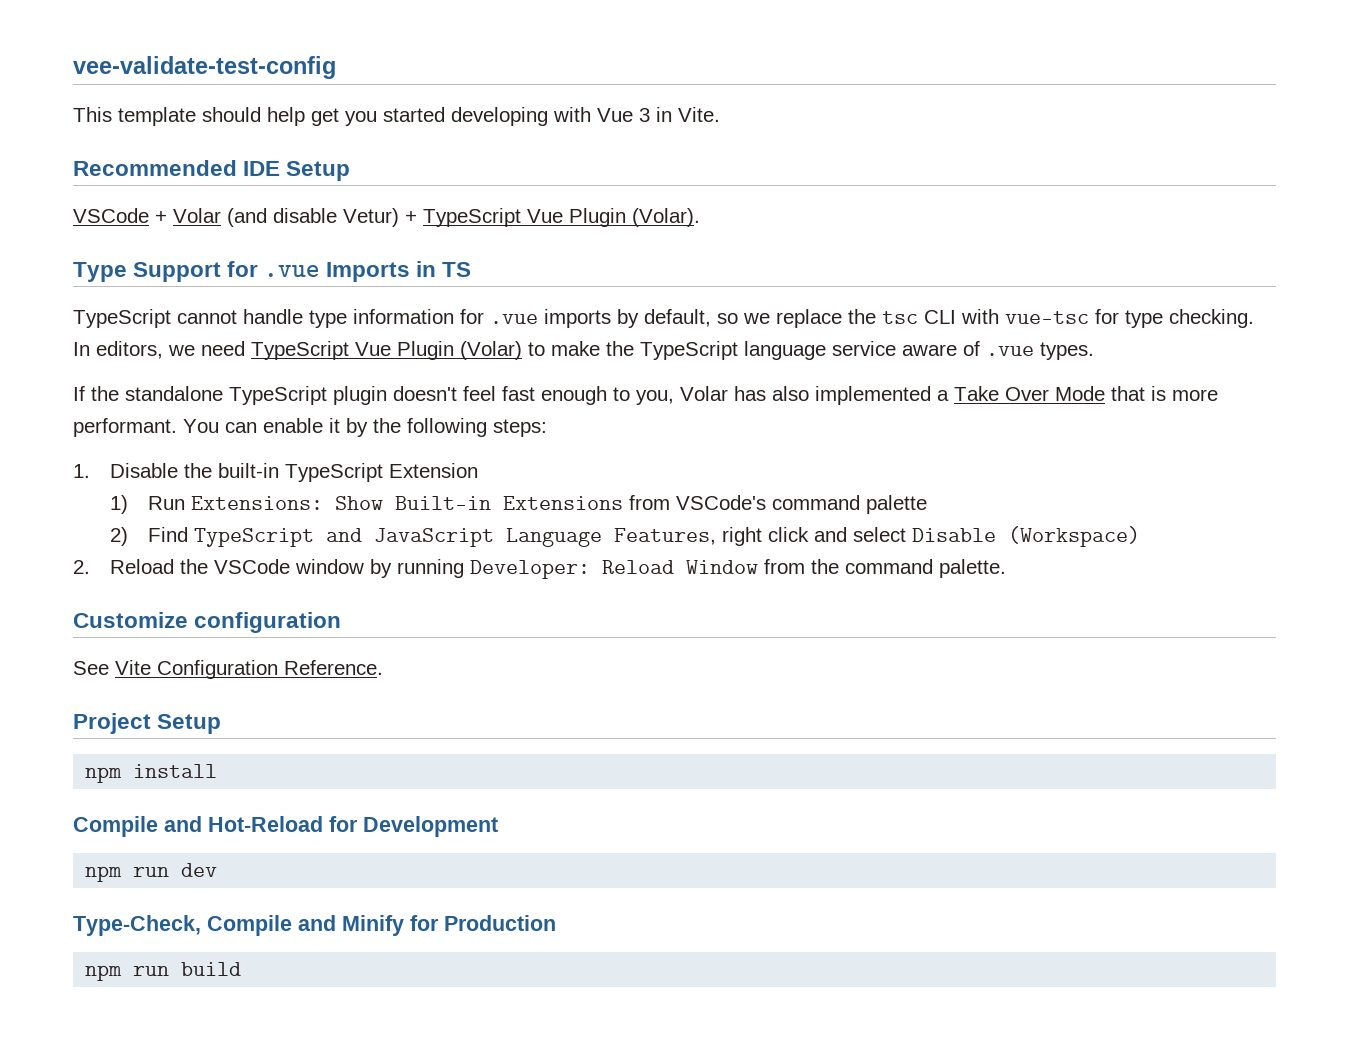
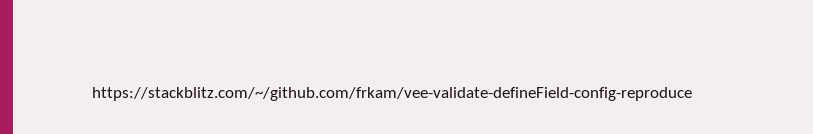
- vee-validate-test-config
- This template should help get you started developing with Vue 3 in Vite.
- Recommended IDE Setup
- VSCode + Volar (and disable Vetur) + TypeScript Vue Plugin (Volar).
- Type Support for .vue Imports in TS
- TypeScript cannot handle type information for .vue imports by default, so we replace the tsc CLI with vue-tsc for type checking. In editors, we need TypeScript Vue Plugin (Volar) to make the TypeScript language service aware of .vue types.
- If the standalone TypeScript plugin doesn't feel fast enough to you, Volar has also implemented a Take Over Mode that is more performant. You can enable it by the following steps:
- 1. Disable the built-in TypeScript Extension
- 1) Run Extensions: Show Built-in Extensions from VSCode's command palette
- 2) Find TypeScript and JavaScript Language Features, right click and select Disable (Workspace)
- 2. Reload the VSCode window by running Developer: Reload Window from the command palette.
- Customize configuration
- See Vite Configuration Reference.
- Project Setup
- npm install
- Compile and Hot-Reload for Development
- npm run dev
- Type-Check, Compile and Minify for Production
- npm run build
+ https://stackblitz.com/~/github.com/frkam/vee-validate-defineField-config-reproduce

